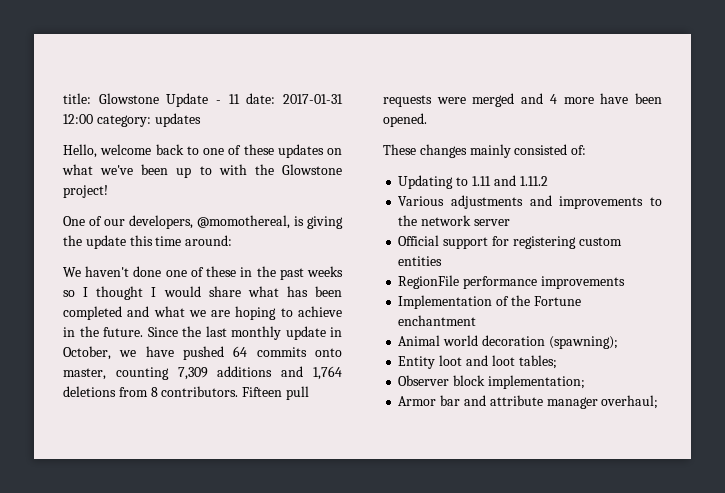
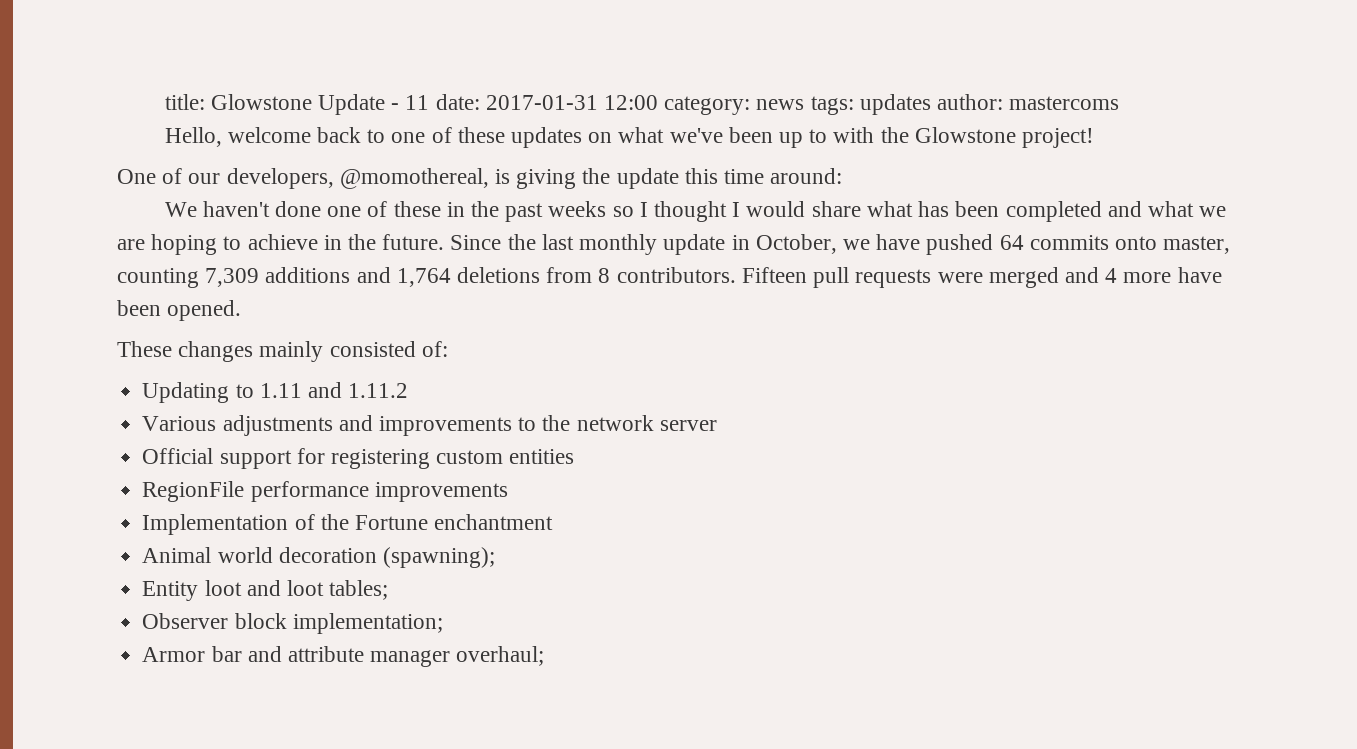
- title: Glowstone Update - 11 date: 2017-01-31 12:00 category: updates
+ title: Glowstone Update - 11 date: 2017-01-31 12:00 category: news tags: updates author: mastercoms

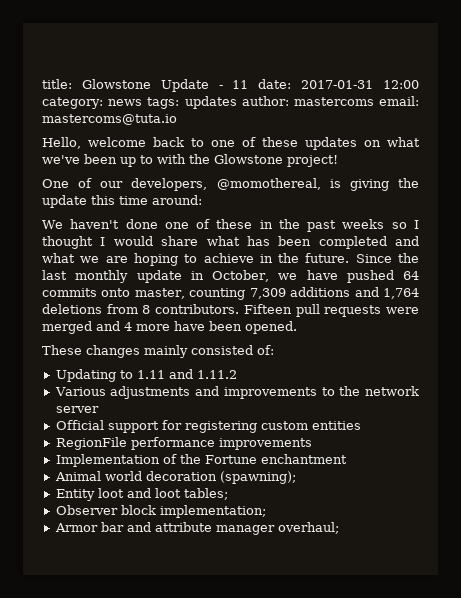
- title: Glowstone Update - 11 date: 2017-01-31 12:00 category: news tags: updates author: mastercoms
+ title: Glowstone Update - 11 date: 2017-01-31 12:00 category: news tags: updates author: mastercoms email: mastercoms@tuta.io

